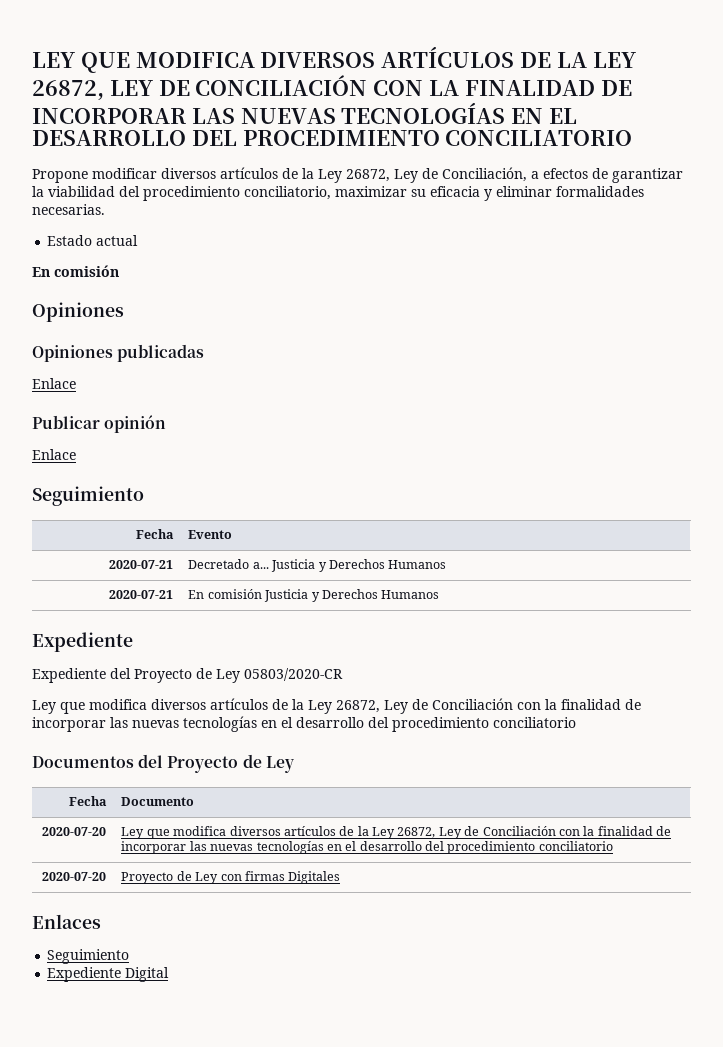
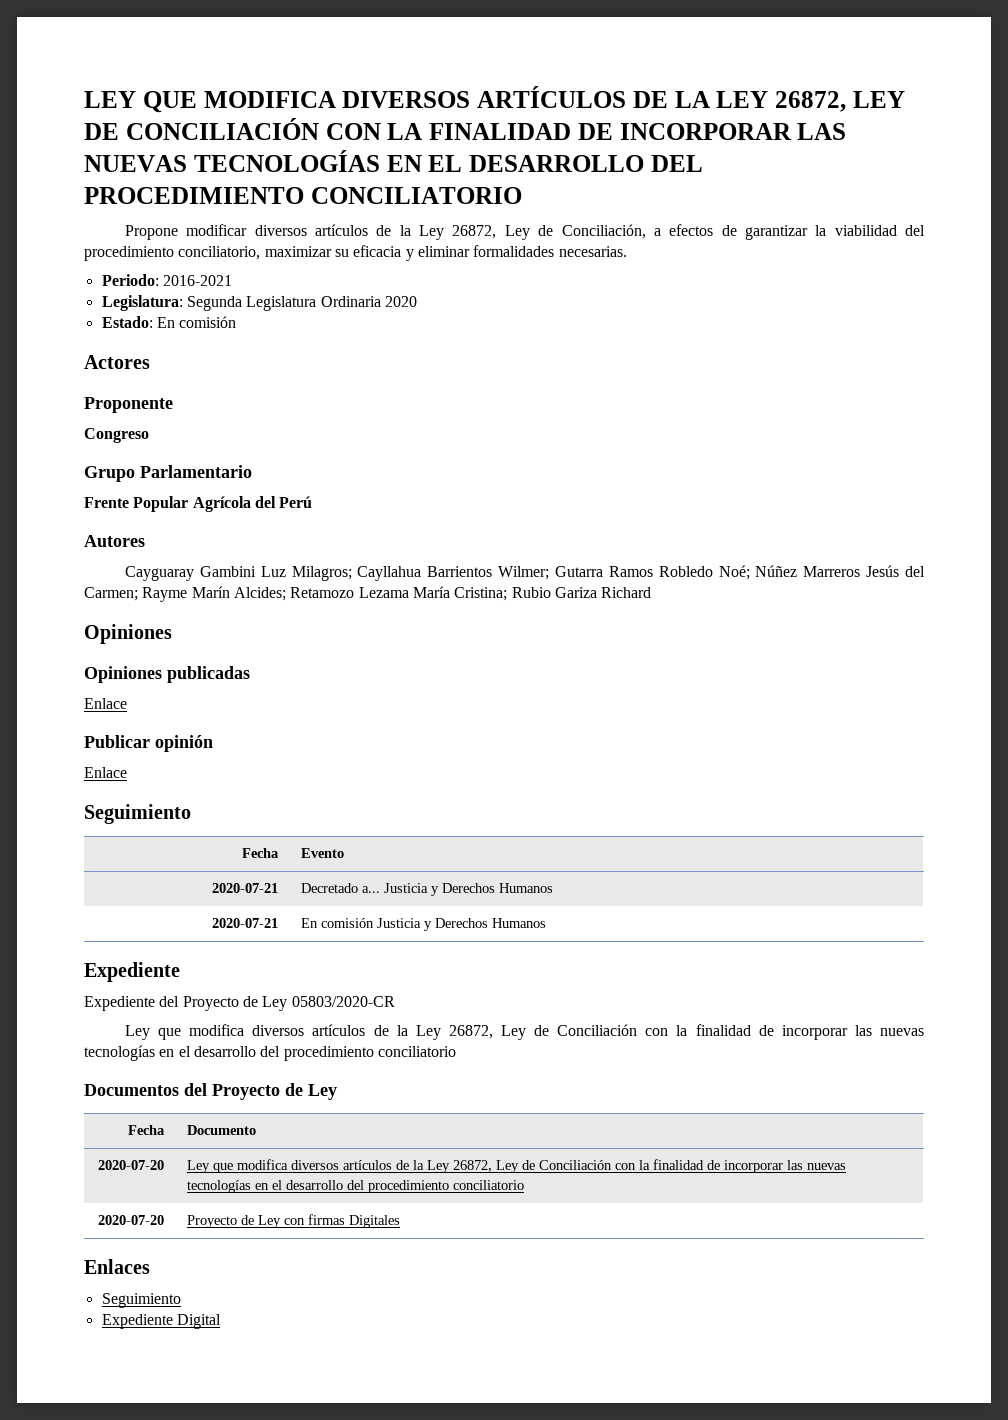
- Estado actual
- En comisión
+ Periodo: 2016-2021
+ Legislatura: Segunda Legislatura Ordinaria 2020
+ Estado: En comisión
+ Actores
+ Proponente
+ Congreso
+ Grupo Parlamentario
+ Frente Popular Agrícola del Perú
+ Autores
+ Cayguaray Gambini Luz Milagros; Cayllahua Barrientos Wilmer; Gutarra Ramos Robledo Noé; Núñez Marreros Jesús del Carmen; Rayme Marín Alcides; Retamozo Lezama María Cristina; Rubio Gariza Richard

